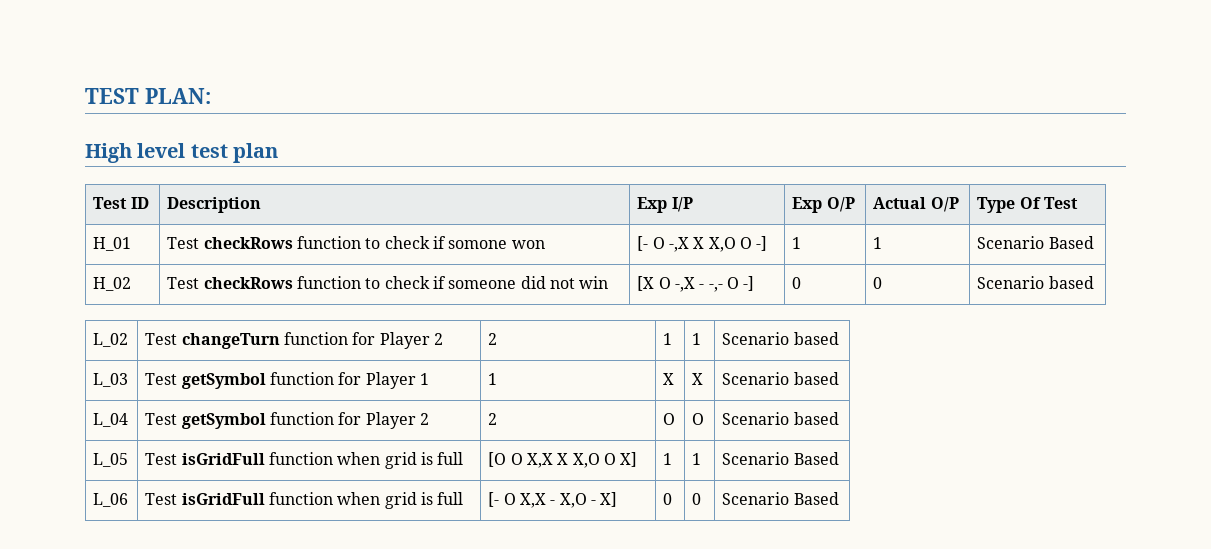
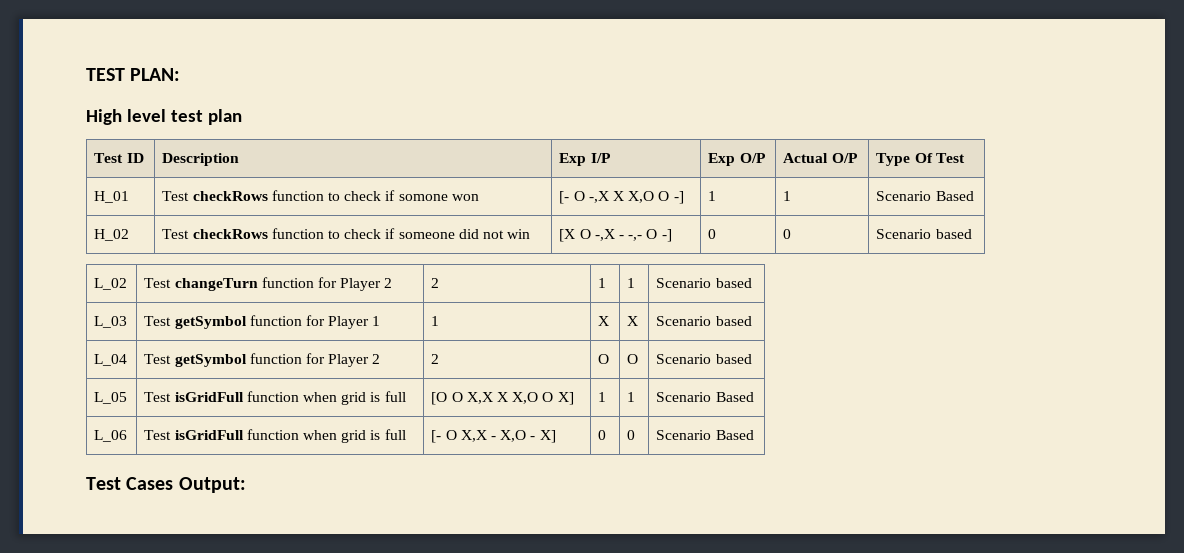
+ Test Cases Output:

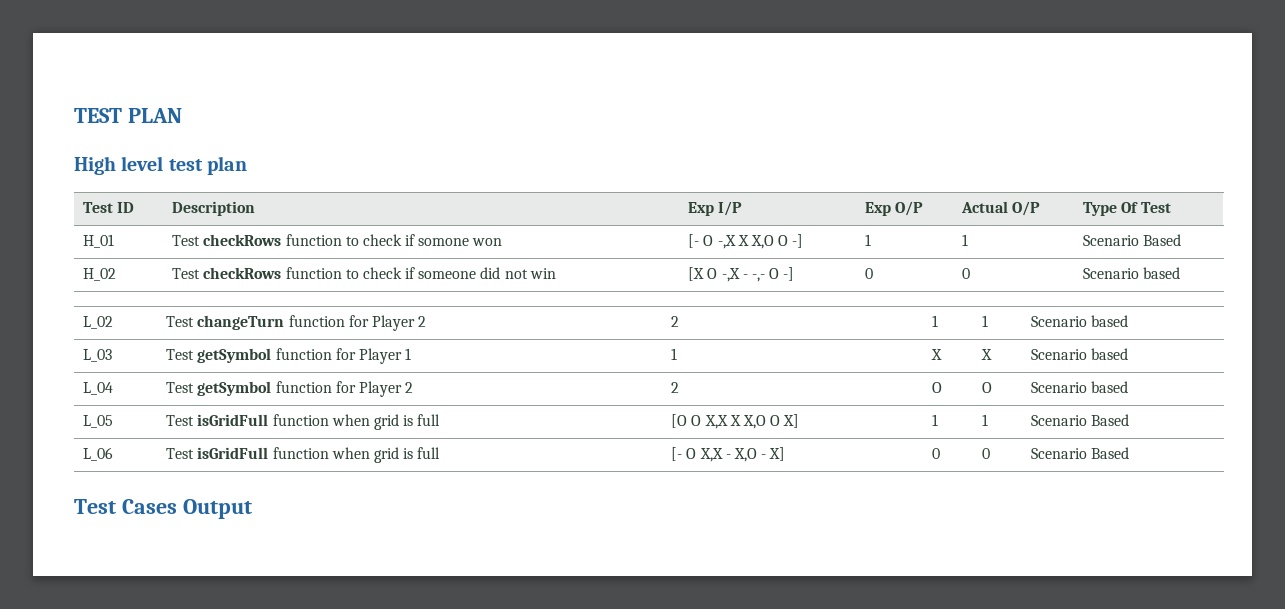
- TEST PLAN:
+ TEST PLAN
- Test Cases Output:
+ Test Cases Output

